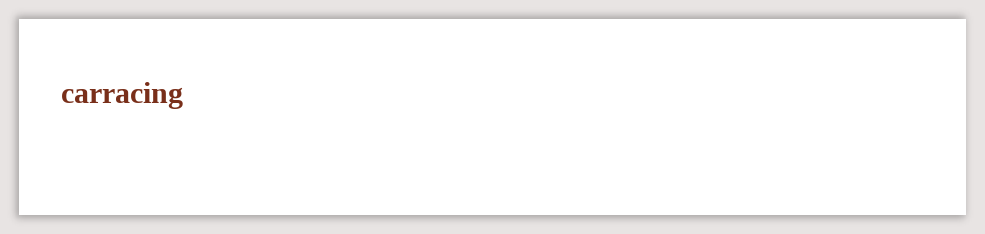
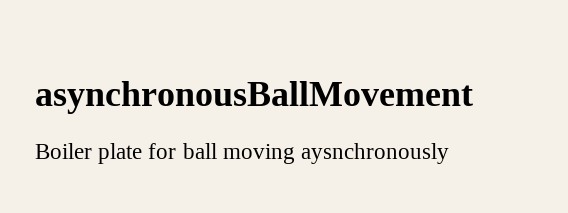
- carracing
+ asynchronousBallMovement
+ Boiler plate for ball moving aysnchronously

